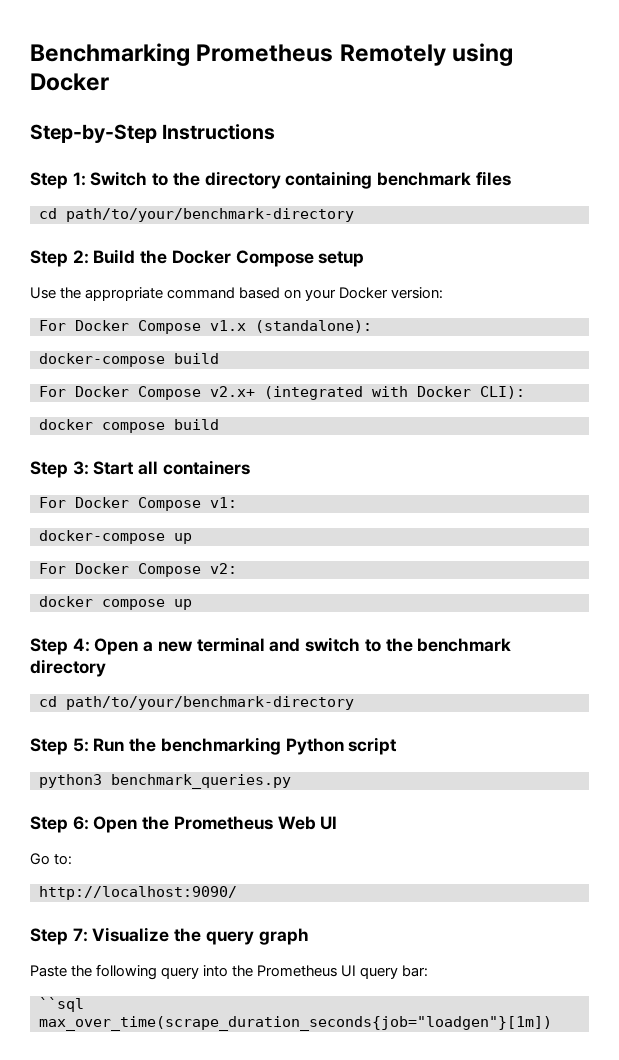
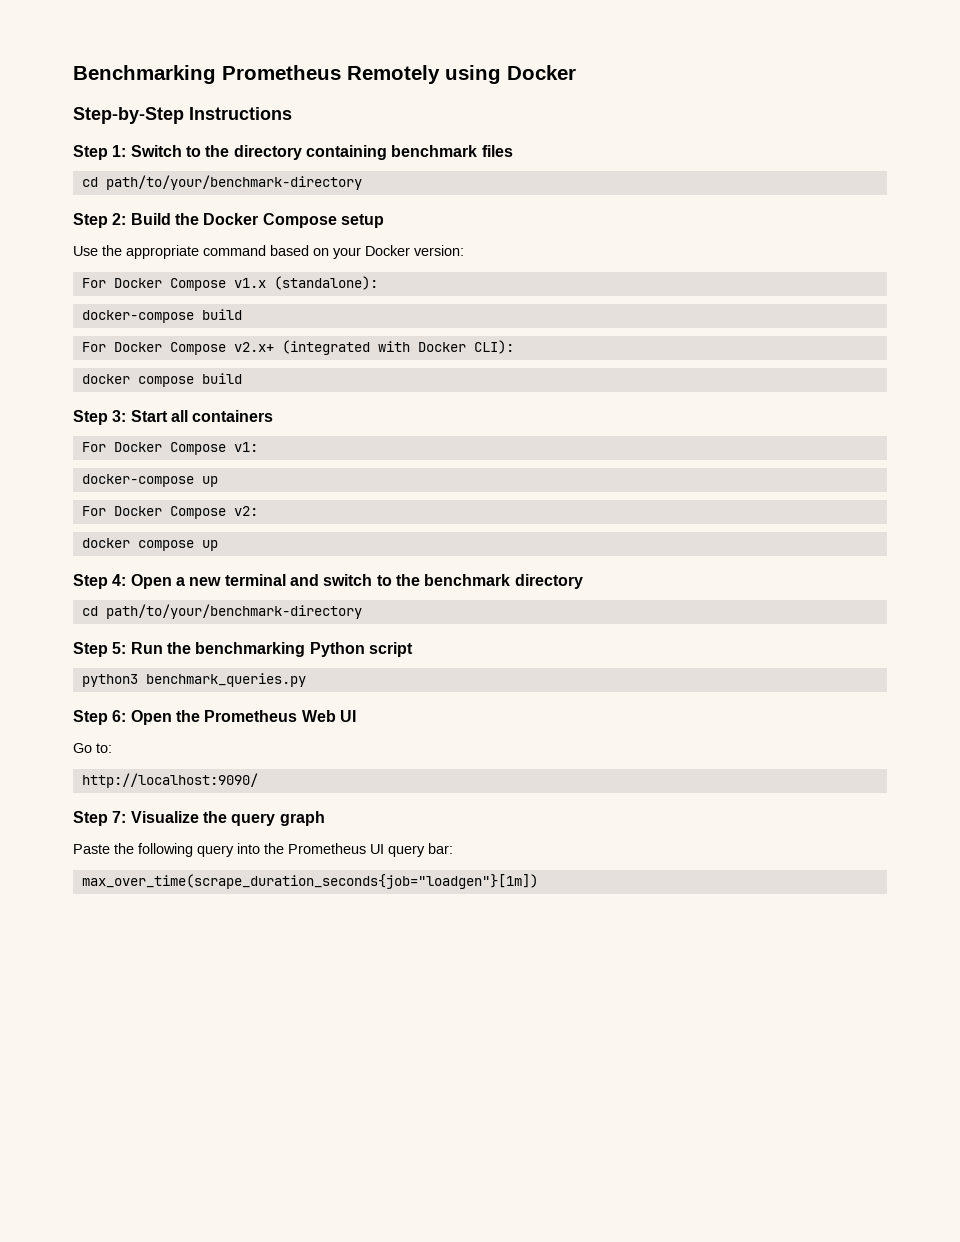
- ``sql max_over_time(scrape_duration_seconds{job="loadgen"}[1m])
+ max_over_time(scrape_duration_seconds{job="loadgen"}[1m])

